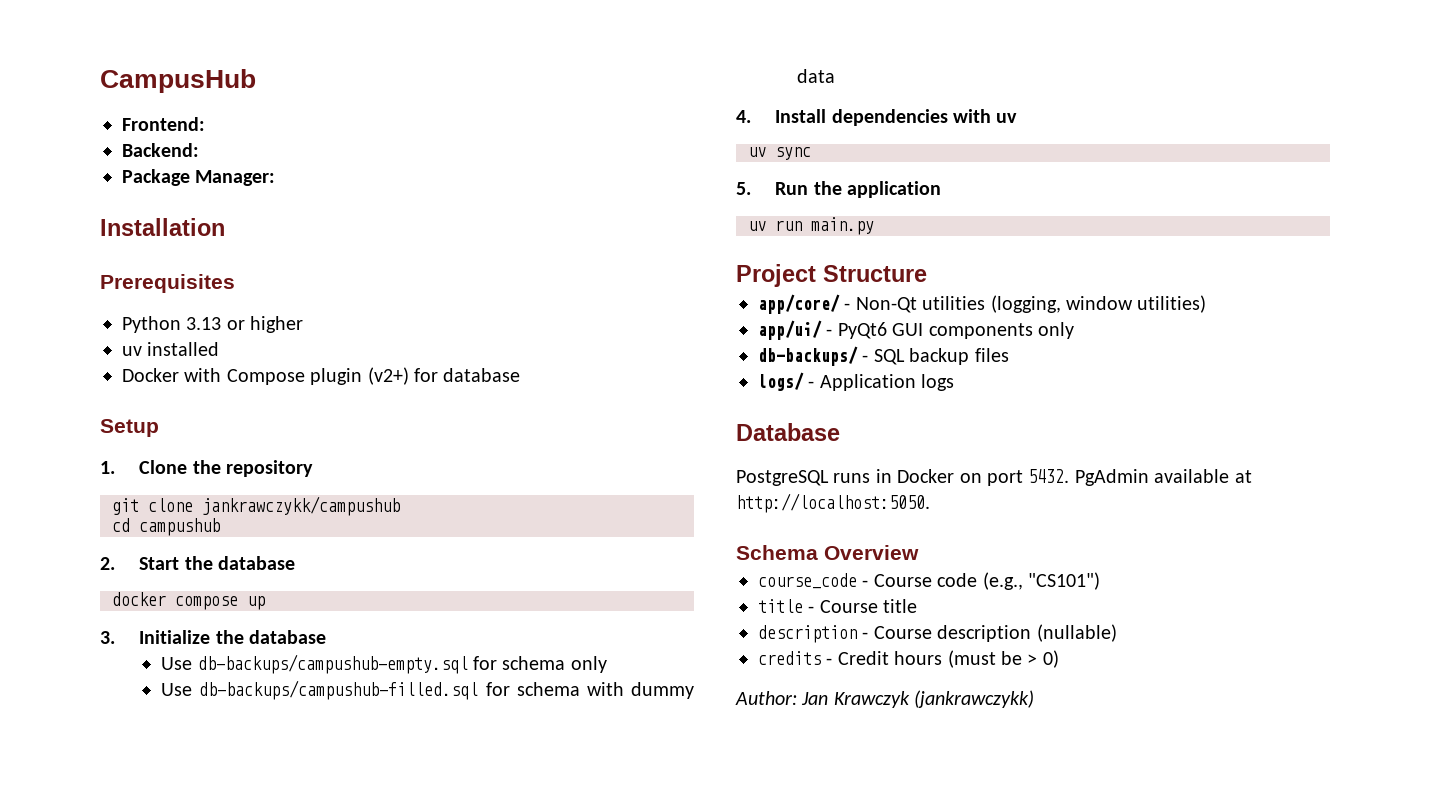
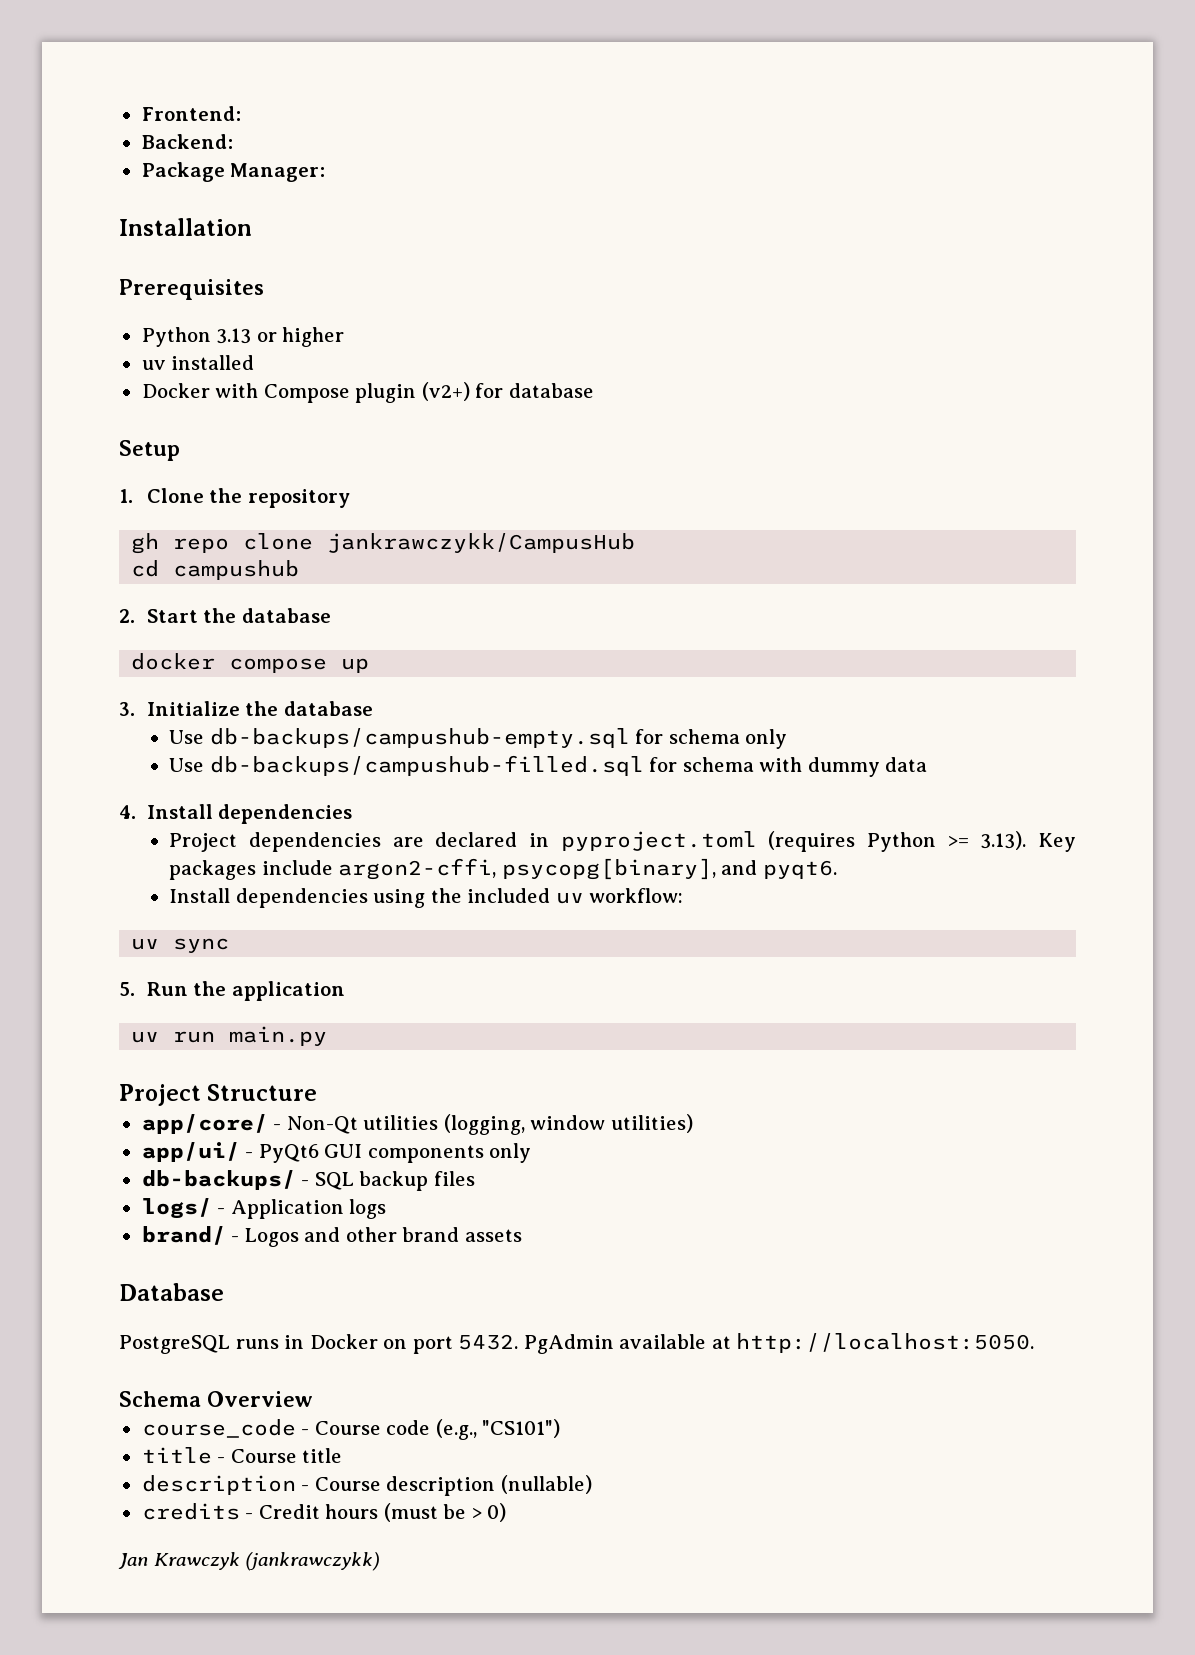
- CampusHub
- git clone jankrawczykk/campushub
+ gh repo clone jankrawczykk/CampusHub
- 4. Install dependencies with uv
+ 4. Install dependencies
+ Project dependencies are declared in pyproject.toml (requires Python >= 3.13). Key packages include argon2-cffi, psycopg[binary], and pyqt6.
+ Install dependencies using the included uv workflow:
+ brand/ - Logos and other brand assets
- Author: Jan Krawczyk (jankrawczykk)
+ Jan Krawczyk (jankrawczykk)

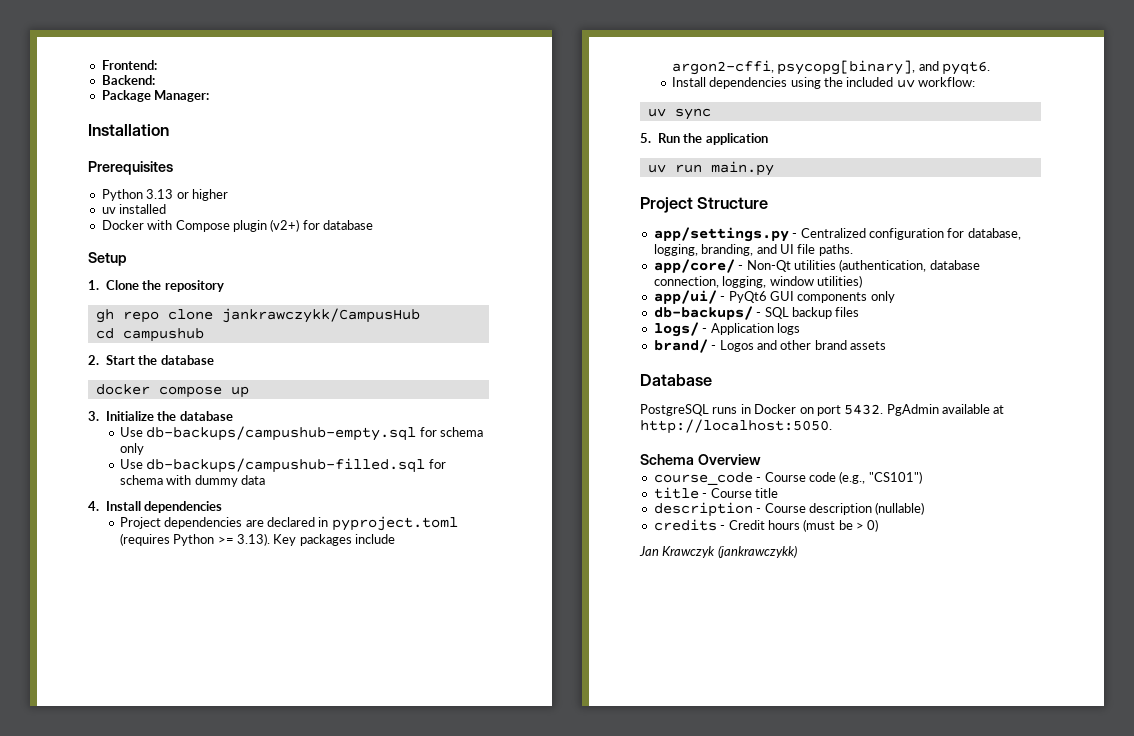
+ app/settings.py - Centralized configuration for database, logging, branding, and UI file paths.
- app/core/ - Non-Qt utilities (logging, window utilities)
+ app/core/ - Non-Qt utilities (authentication, database connection, logging, window utilities)

